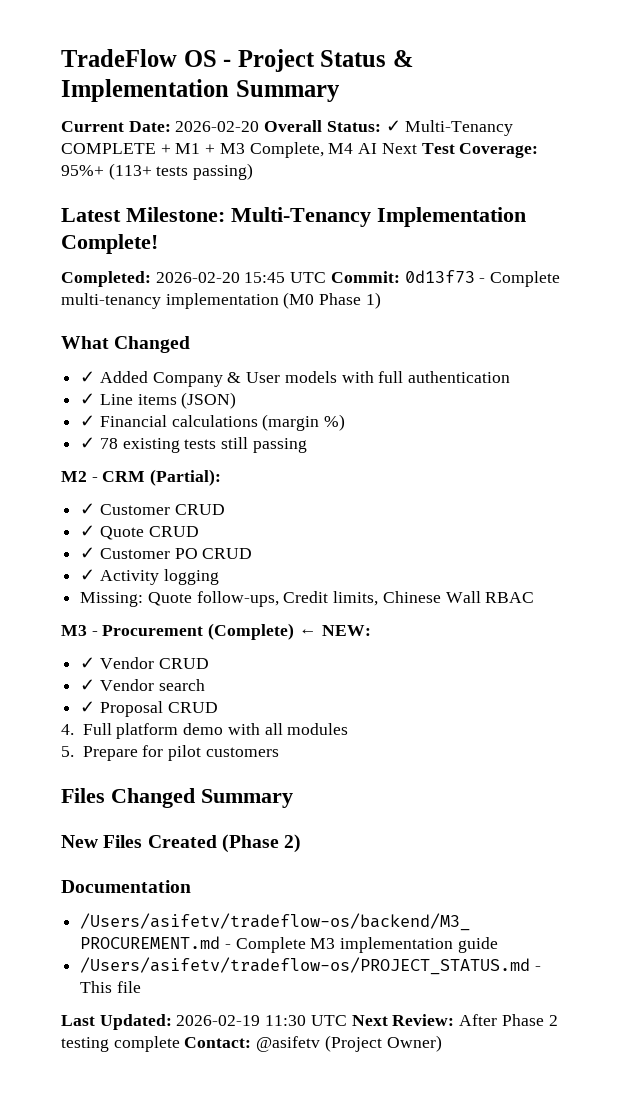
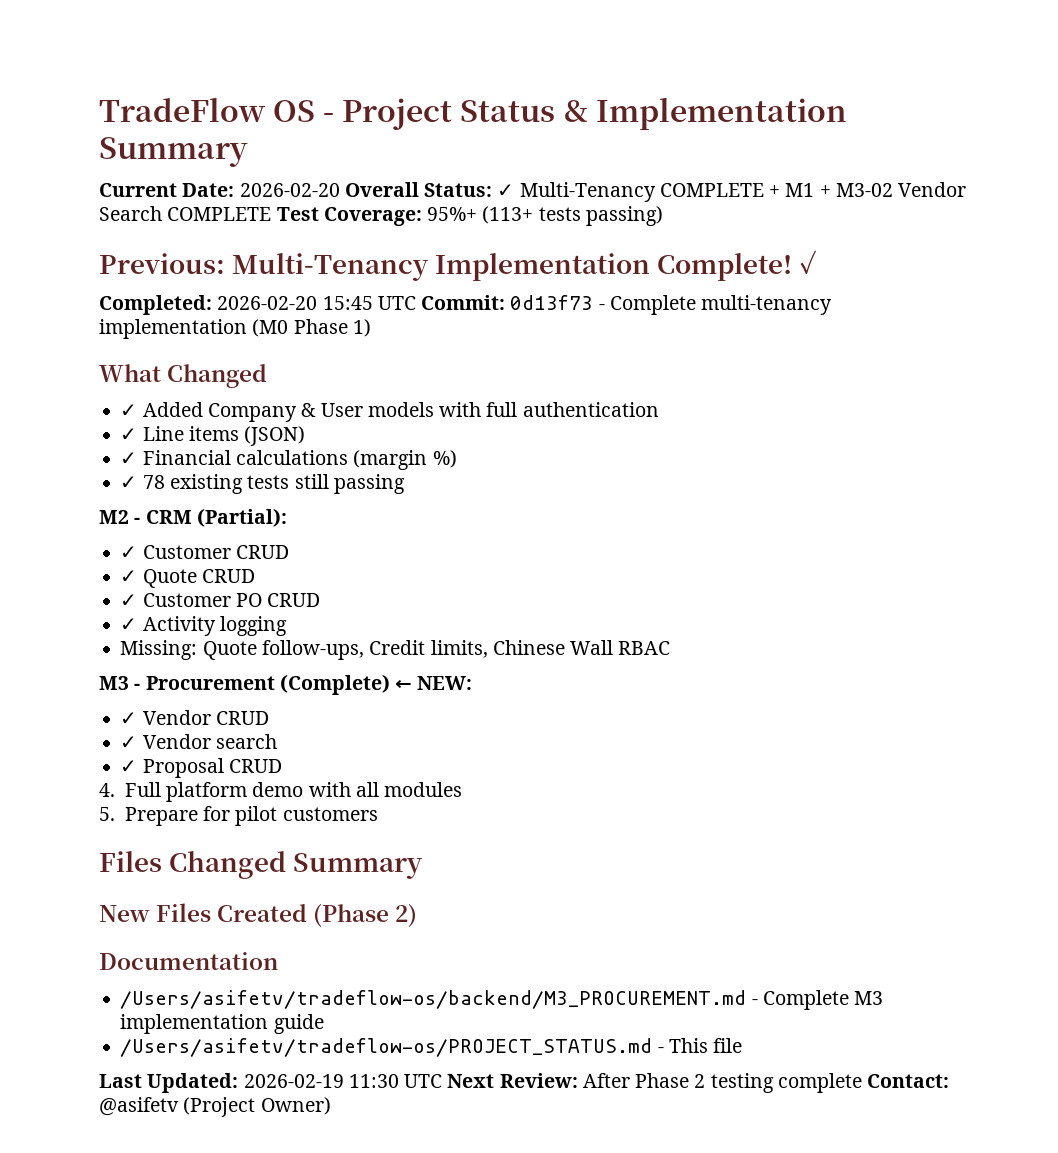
- Current Date: 2026-02-20 Overall Status: ✓ Multi-Tenancy COMPLETE + M1 + M3 Complete, M4 AI Next Test Coverage: 95%+ (113+ tests passing)
+ Current Date: 2026-02-20 Overall Status: ✓ Multi-Tenancy COMPLETE + M1 + M3-02 Vendor Search COMPLETE Test Coverage: 95%+ (113+ tests passing)
- Latest Milestone: Multi-Tenancy Implementation Complete!
+ Previous: Multi-Tenancy Implementation Complete! ✓

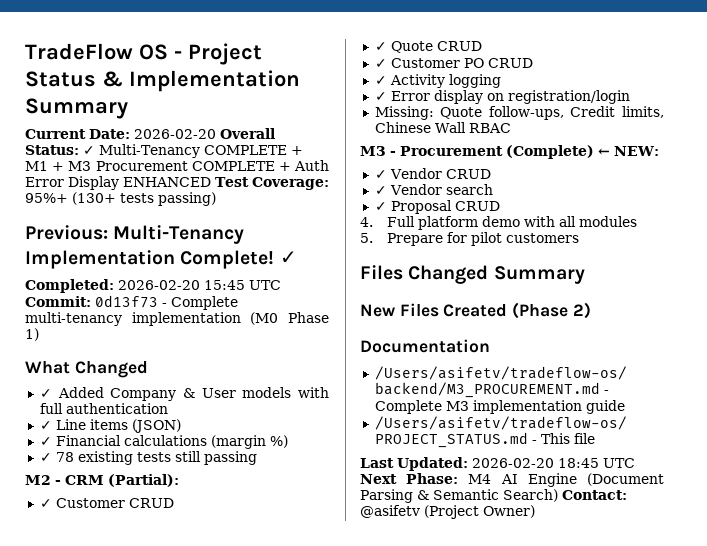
- Current Date: 2026-02-20 Overall Status: ✓ Multi-Tenancy COMPLETE + M1 + M3-02 Vendor Search COMPLETE Test Coverage: 95%+ (113+ tests passing)
+ Current Date: 2026-02-20 Overall Status: ✓ Multi-Tenancy COMPLETE + M1 + M3 Procurement COMPLETE + Auth Error Display ENHANCED Test Coverage: 95%+ (130+ tests passing)
+ ✓ Error display on registration/login
- Last Updated: 2026-02-19 11:30 UTC Next Review: After Phase 2 testing complete Contact: @asifetv (Project Owner)
+ Last Updated: 2026-02-20 18:45 UTC Next Phase: M4 AI Engine (Document Parsing & Semantic Search) Contact: @asifetv (Project Owner)

